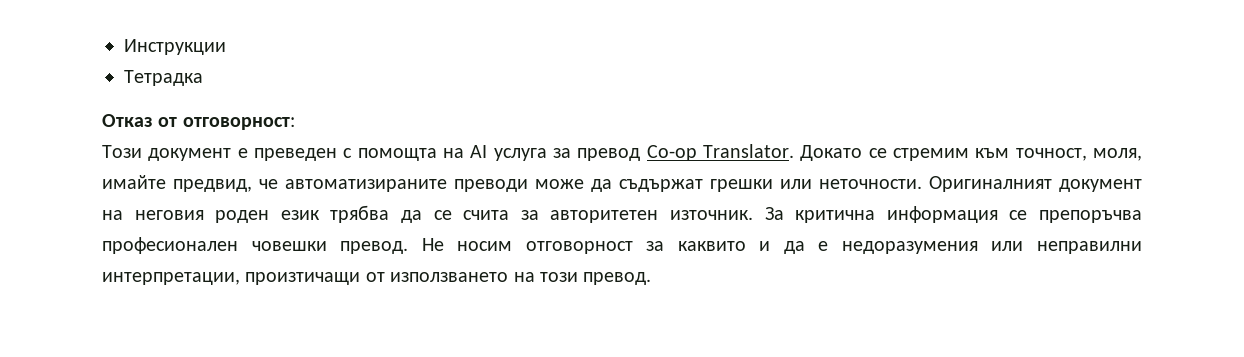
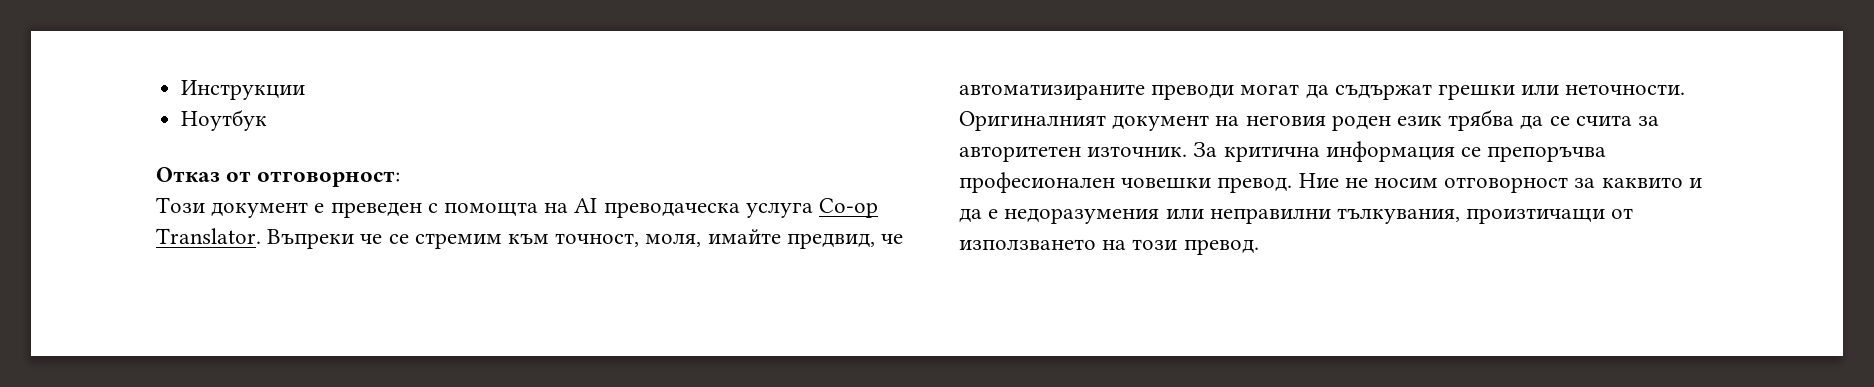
- Тетрадка
+ Ноутбук
- Този документ е преведен с помощта на AI услуга за превод Co-op Translator. Докато се стремим към точност, моля, имайте предвид, че автоматизираните преводи може да съдържат грешки или неточности.
+ Този документ е преведен с помощта на AI преводаческа услуга Co-op Translator. Въпреки че се стремим към точност, моля, имайте предвид, че автоматизираните преводи могат да съдържат грешки или неточности.
- Не носим отговорност за каквито и да е недоразумения или неправилни интерпретации, произтичащи от използването на този превод.
+ Ние не носим отговорност за каквито и да е недоразумения или неправилни тълкувания, произтичащи от използването на този превод.

